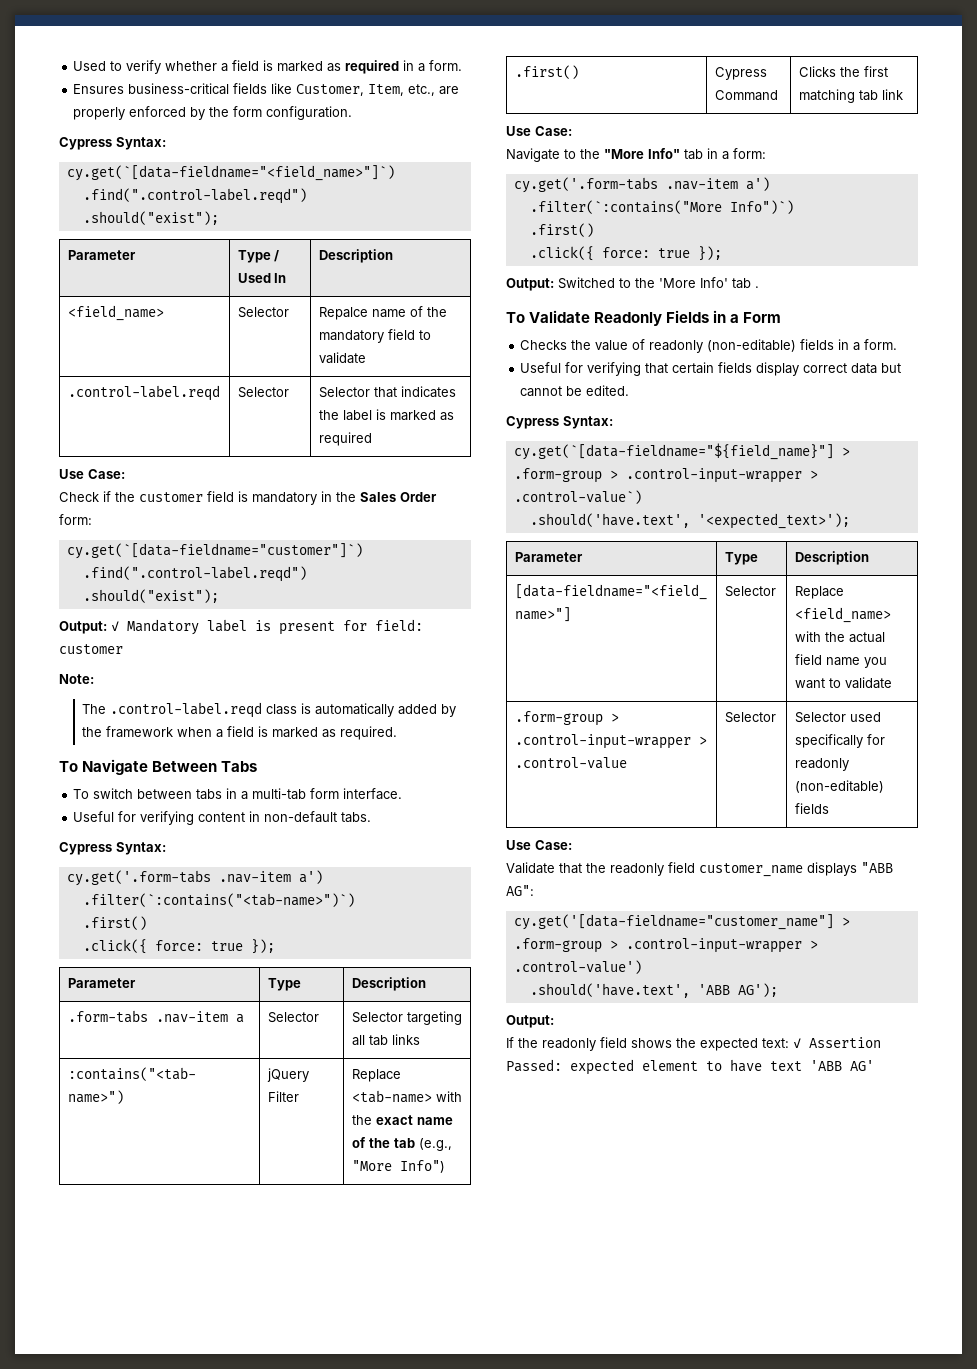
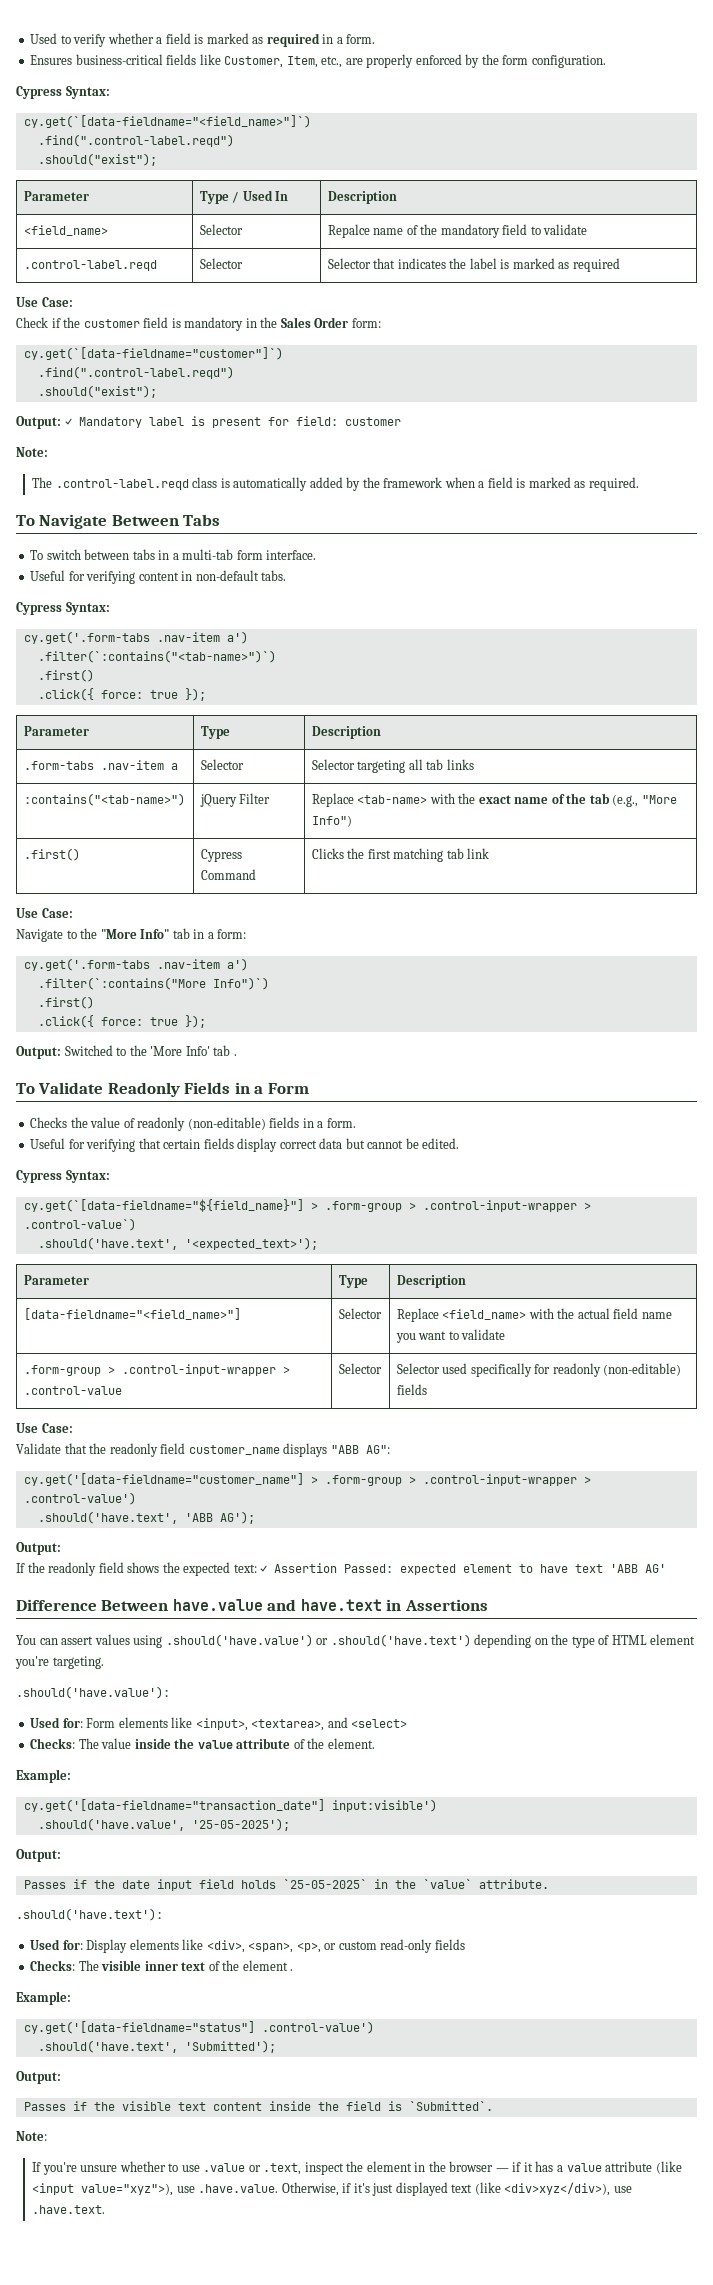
+ Difference Between have.value and have.text in Assertions
+ You can assert values using .should('have.value') or .should('have.text') depending on the type of HTML element you're targeting.
+ .should('have.value'):
+ Used for: Form elements like <input>, <textarea>, and <select>
+ Checks: The value inside the value attribute of the element.
+ Example:
+ cy.get('[data-fieldname="transaction_date"] input:visible')
+ .should('have.value', '25-05-2025');
+ Output:
+ Passes if the date input field holds `25-05-2025` in the `value` attribute.
+ .should('have.text'):
+ Used for: Display elements like <div>, <span>, <p>, or custom read-only fields
+ Checks: The visible inner text of the element .
+ Example:
+ cy.get('[data-fieldname="status"] .control-value')
+ .should('have.text', 'Submitted');
+ Output:
+ Passes if the visible text content inside the field is `Submitted`.
+ Note:
+ If you're unsure whether to use .value or .text, inspect the element in the browser — if it has a value attribute (like <input value="xyz">), use .have.value. Otherwise, if it's just displayed text (like <div>xyz</div>), use .have.text.

